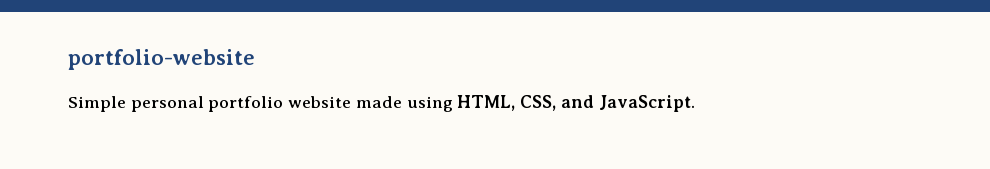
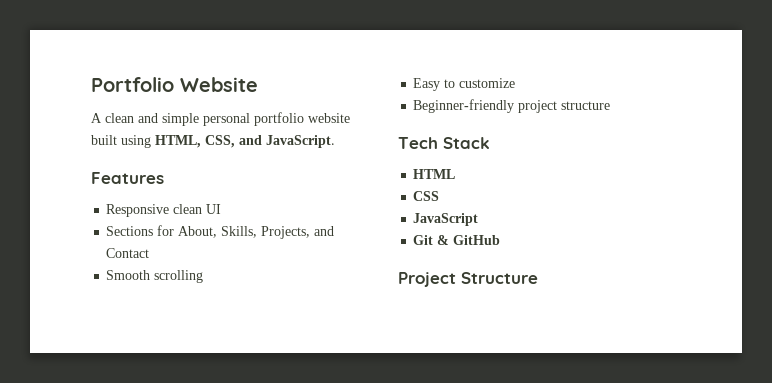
- portfolio-website
- Simple personal portfolio website made using HTML, CSS, and JavaScript.
+ Portfolio Website
+ A clean and simple personal portfolio website built using HTML, CSS, and JavaScript.
+ Features
+ Responsive clean UI
+ Sections for About, Skills, Projects, and Contact
+ Smooth scrolling
+ Easy to customize
+ Beginner-friendly project structure
+ Tech Stack
+ HTML
+ CSS
+ JavaScript
+ Git & GitHub
+ Project Structure

